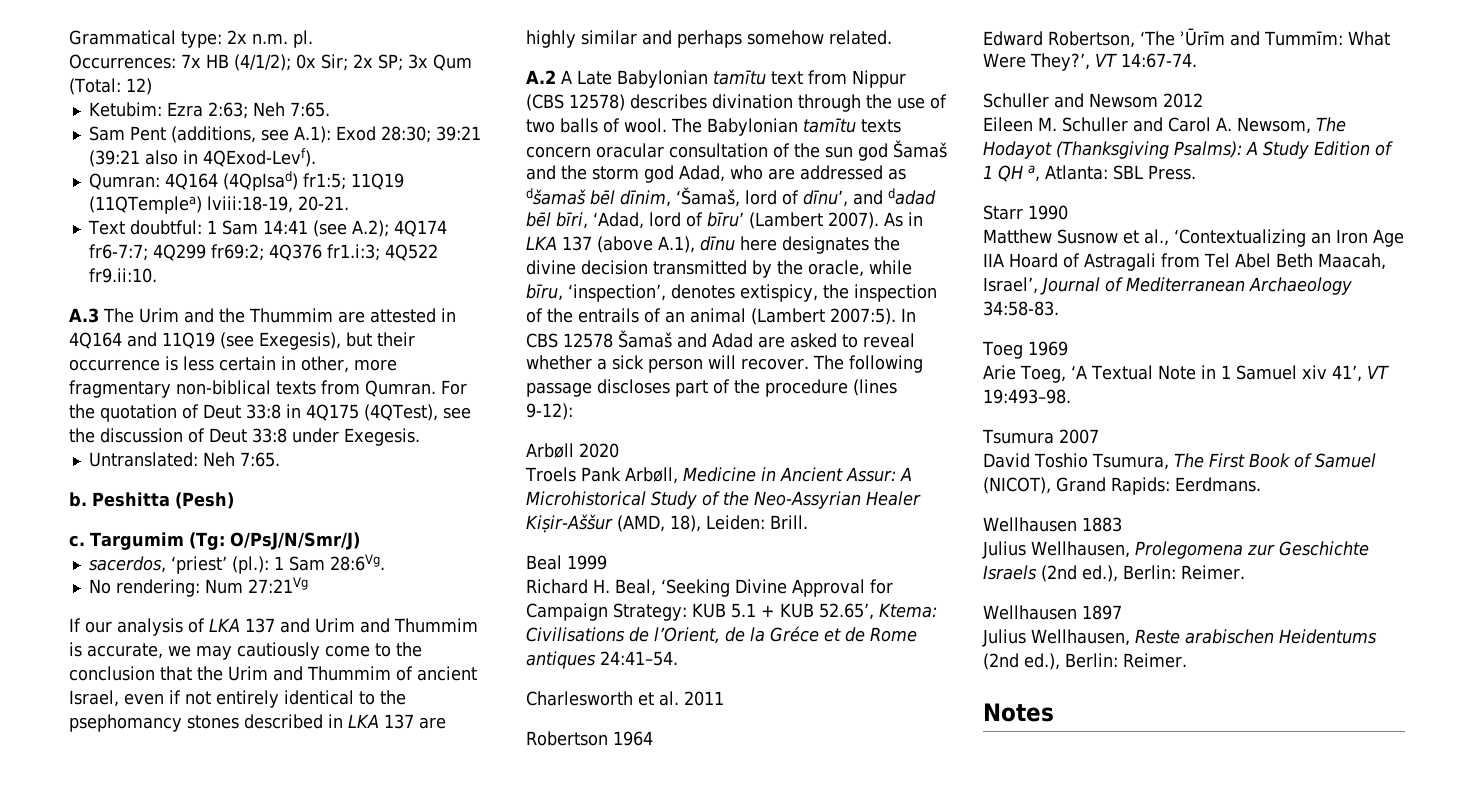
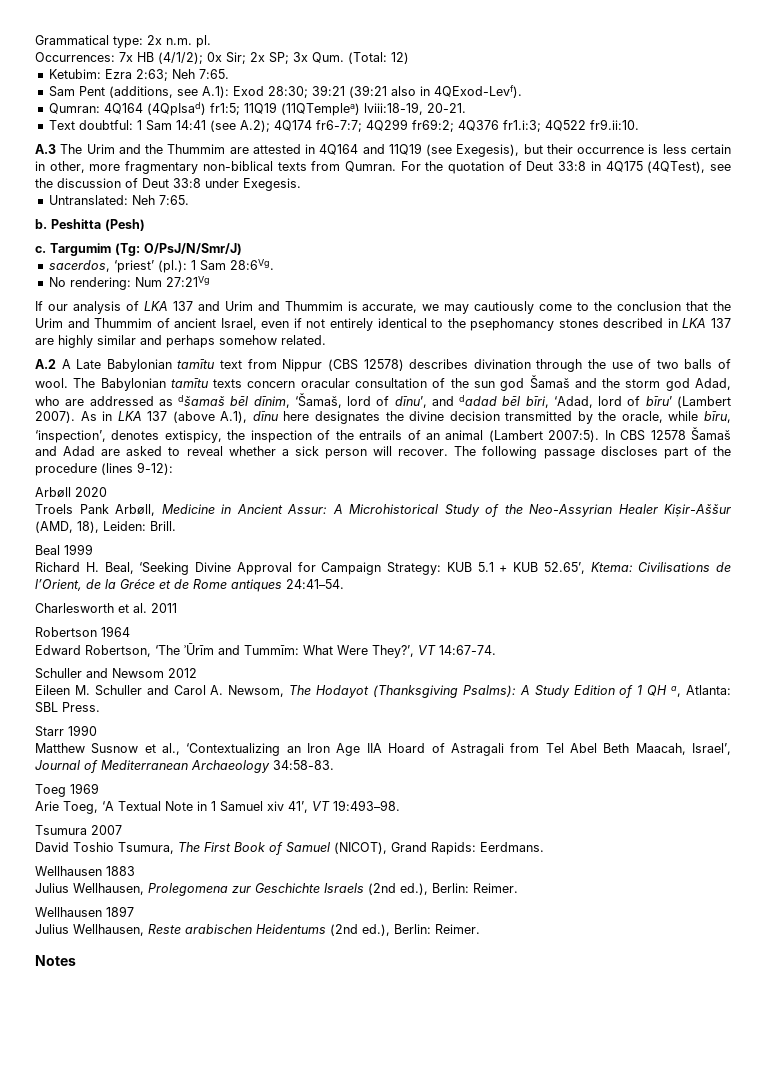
- Occurrences: 7x HB (4/1/2); 0x Sir; 2x SP; 3x Qum (Total: 12)
+ Occurrences: 7x HB (4/1/2); 0x Sir; 2x SP; 3x Qum. (Total: 12)

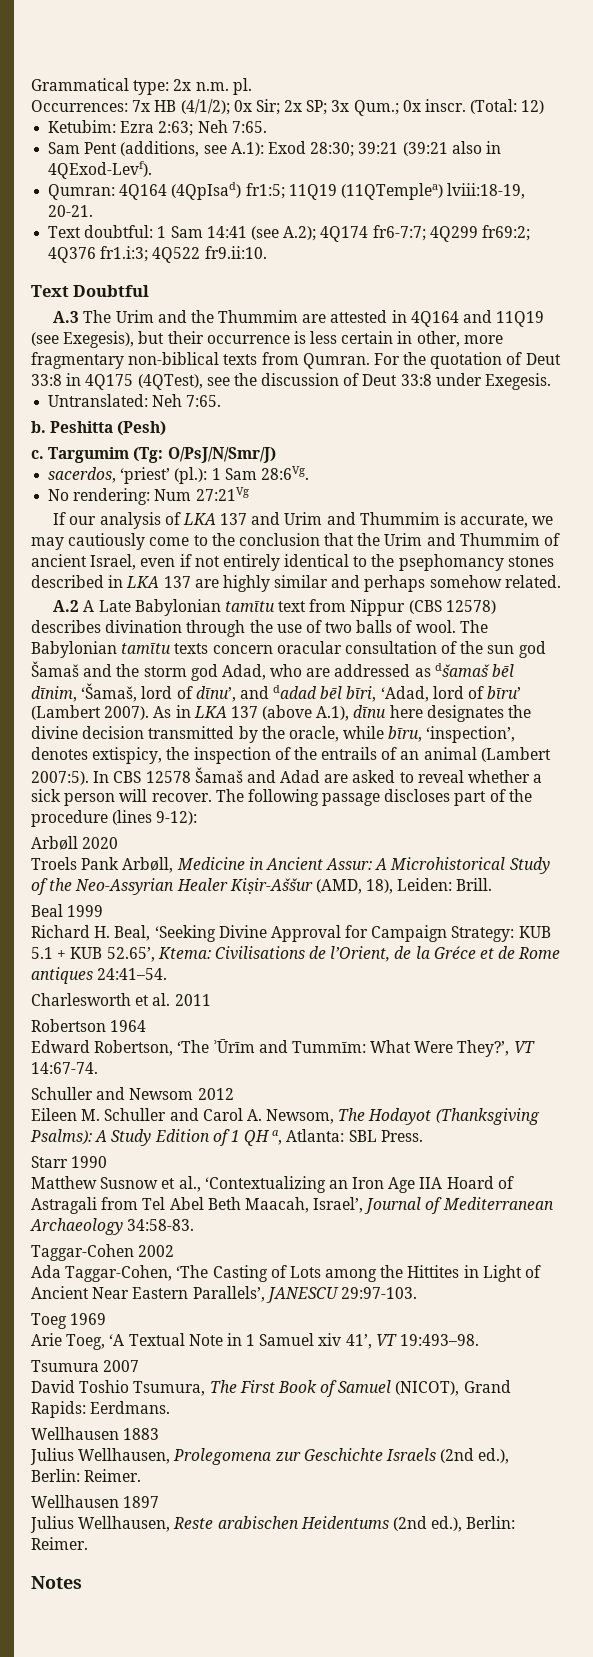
- Occurrences: 7x HB (4/1/2); 0x Sir; 2x SP; 3x Qum. (Total: 12)
+ Occurrences: 7x HB (4/1/2); 0x Sir; 2x SP; 3x Qum.; 0x inscr. (Total: 12)
+ Text Doubtful
+ Taggar-Cohen 2002
+ Ada Taggar-Cohen, ‘The Casting of Lots among the Hittites in Light of Ancient Near Eastern Parallels’, JANESCU 29:97-103.

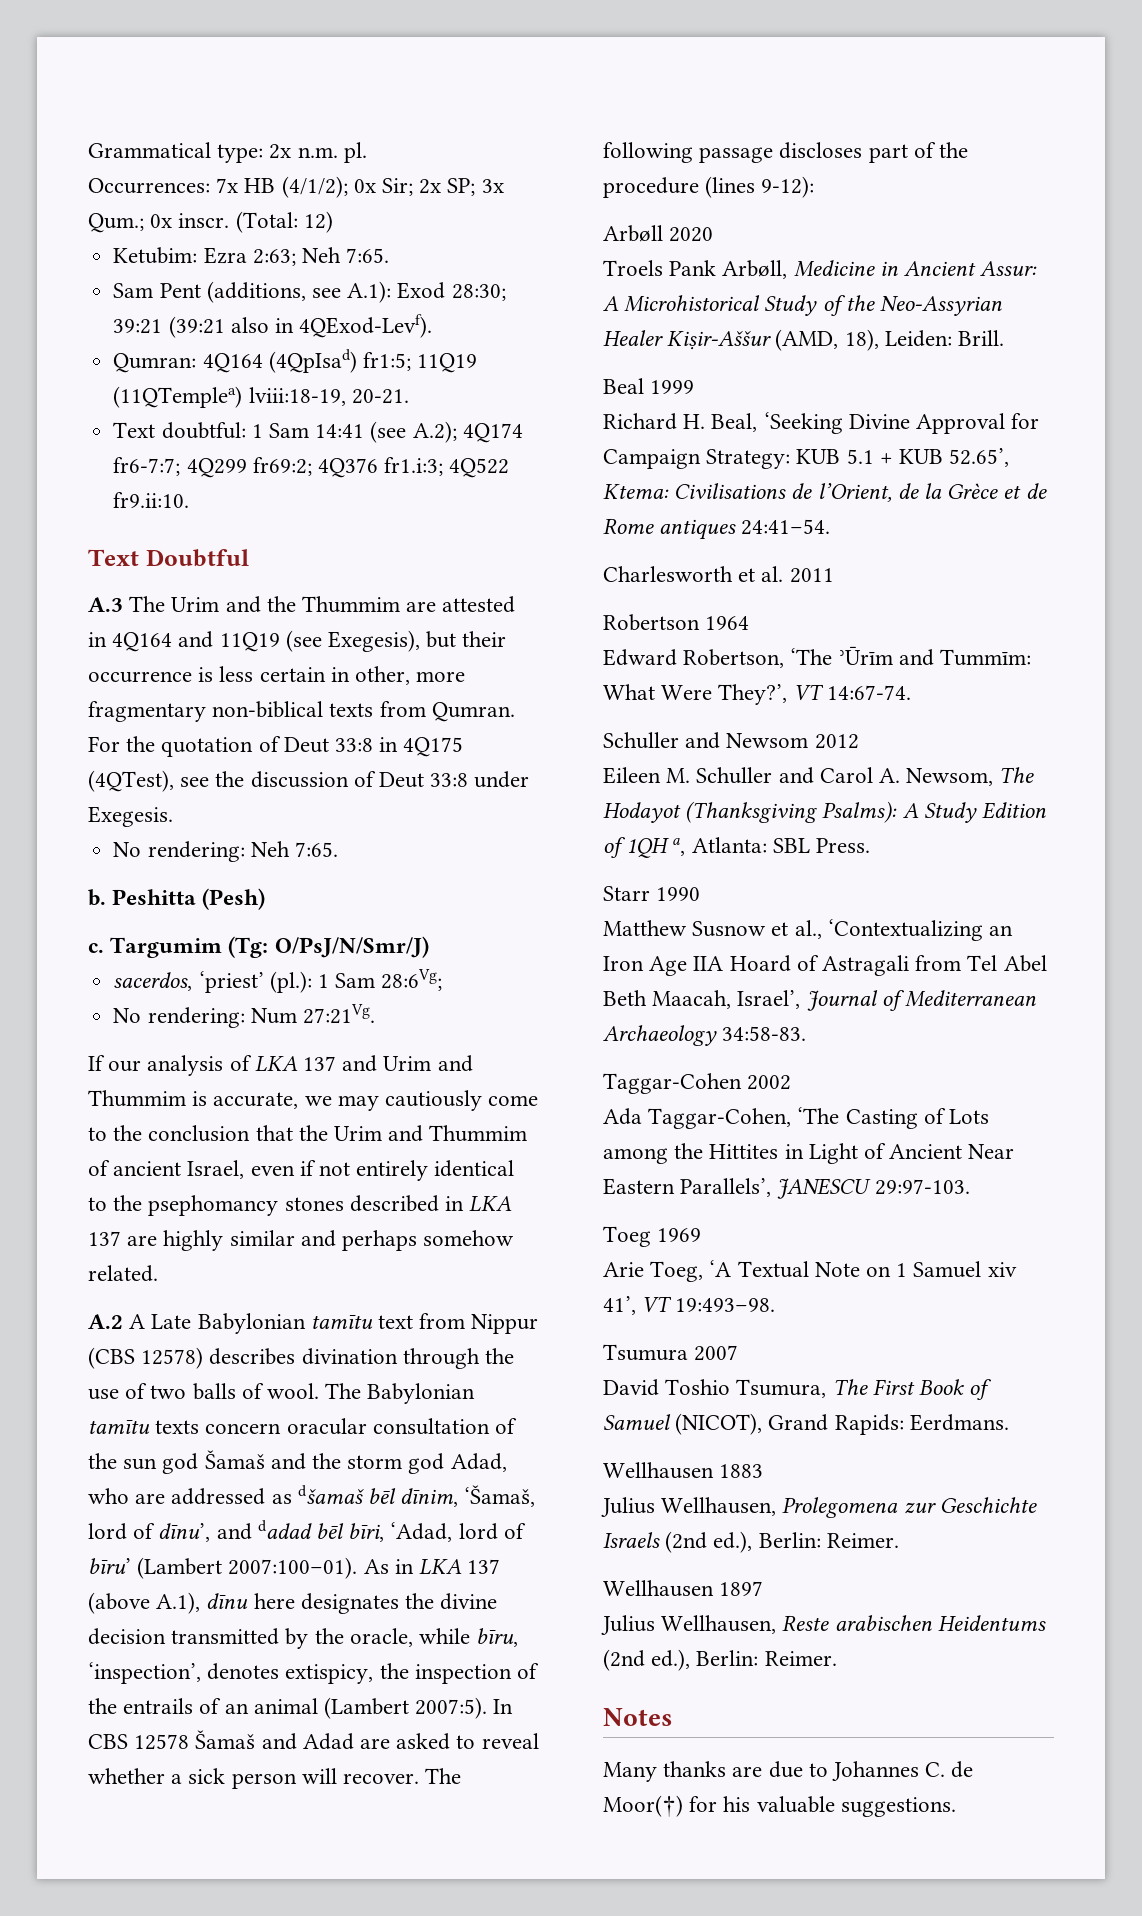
- Untranslated: Neh 7:65.
+ No rendering: Neh 7:65.
- sacerdos, ‘priest’ (pl.): 1 Sam 28:6Vg.
+ sacerdos, ‘priest’ (pl.): 1 Sam 28:6Vg;
- No rendering: Num 27:21Vg
+ No rendering: Num 27:21Vg.
- The Babylonian tamītu texts concern oracular consultation of the sun god Šamaš and the storm god Adad, who are addressed as dšamaš bēl dīnim, ‘Šamaš, lord of dīnu’, and dadad bēl bīri, ‘Adad, lord of bīru’ (Lambert 2007).
+ The Babylonian tamītu texts concern oracular consultation of the sun god Šamaš and the storm god Adad, who are addressed as dšamaš bēl dīnim, ‘Šamaš, lord of dīnu’, and dadad bēl bīri, ‘Adad, lord of bīru’ (Lambert 2007:100–01).
- Richard H. Beal, ‘Seeking Divine Approval for Campaign Strategy: KUB 5.1 + KUB 52.65’, Ktema: Civilisations de l’Orient, de la Gréce et de Rome antiques 24:41–54.
+ Richard H. Beal, ‘Seeking Divine Approval for Campaign Strategy: KUB 5.1 + KUB 52.65’, Ktema: Civilisations de l’Orient, de la Grèce et de Rome antiques 24:41–54.
- Eileen M. Schuller and Carol A. Newsom, The Hodayot (Thanksgiving Psalms): A Study Edition of 1 QH a, Atlanta: SBL Press.
+ Eileen M. Schuller and Carol A. Newsom, The Hodayot (Thanksgiving Psalms): A Study Edition of 1QH a, Atlanta: SBL Press.
- Arie Toeg, ‘A Textual Note in 1 Samuel xiv 41’, VT 19:493–98.
+ Arie Toeg, ‘A Textual Note on 1 Samuel xiv 41’, VT 19:493–98.
+ Many thanks are due to Johannes C. de Moor(†) for his valuable suggestions.

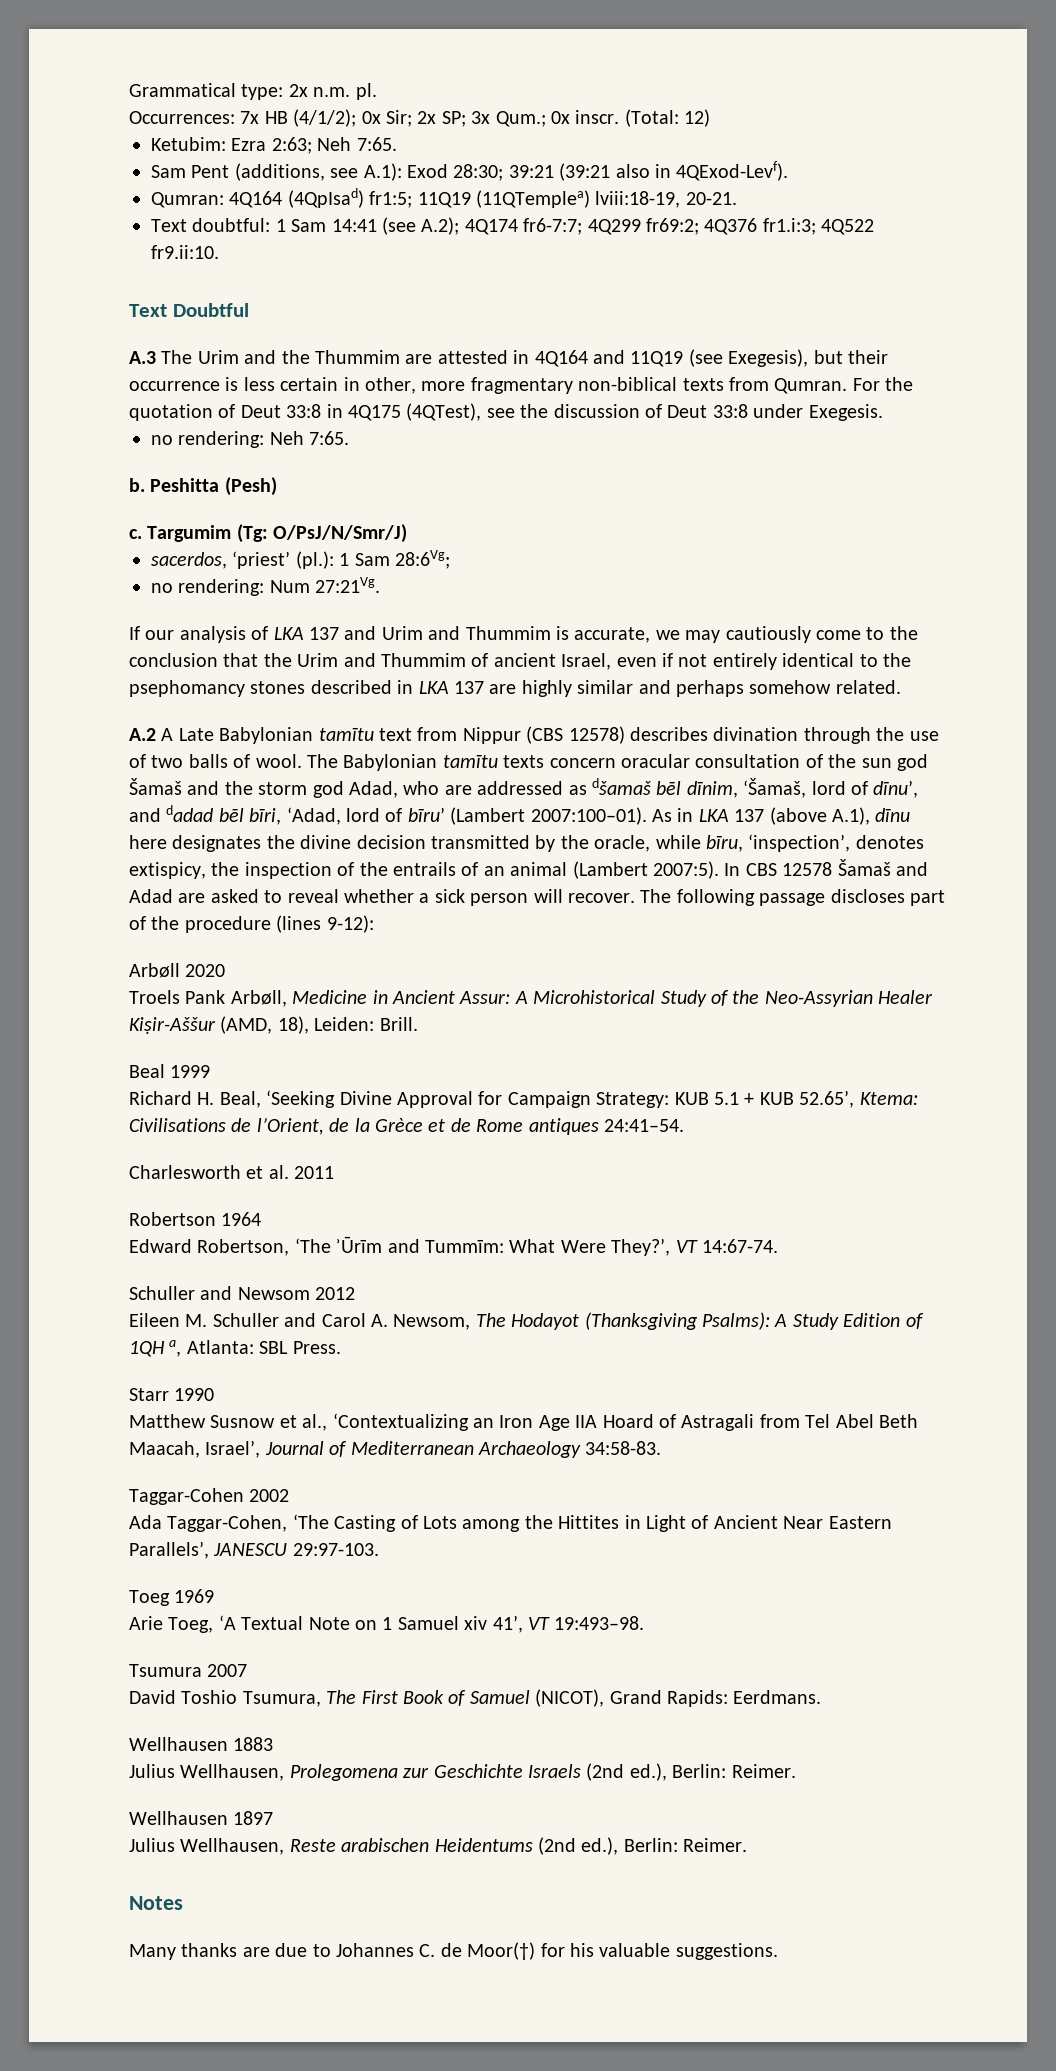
- No rendering: Neh 7:65.
+ no rendering: Neh 7:65.
- No rendering: Num 27:21Vg.
+ no rendering: Num 27:21Vg.

